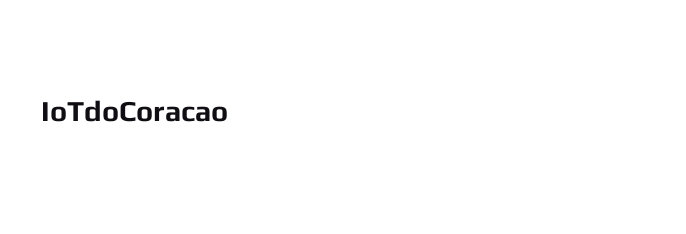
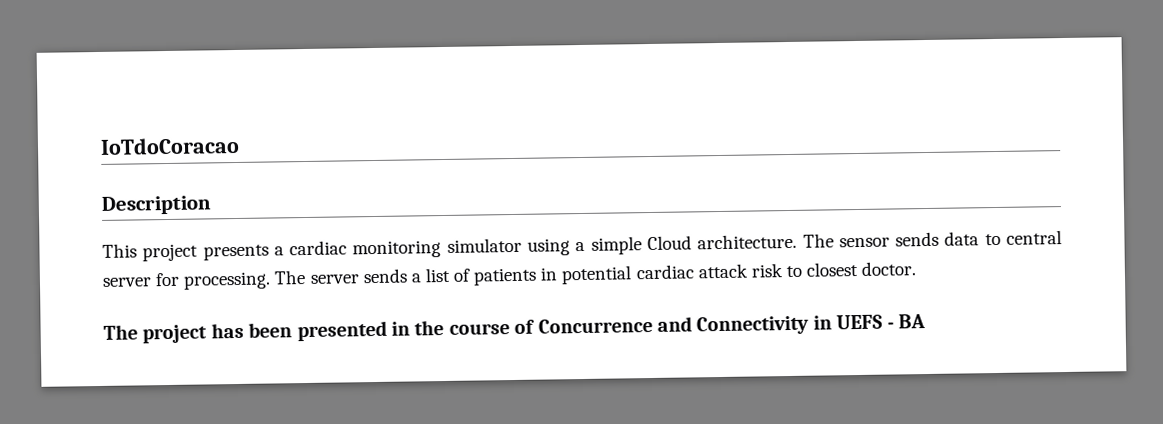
+ Description
+ This project presents a cardiac monitoring simulator using a simple Cloud architecture. The sensor sends data to central server for processing. The server sends a list of patients in potential cardiac attack risk to closest doctor.
+ The project has been presented in the course of Concurrence and Connectivity in UEFS - BA

